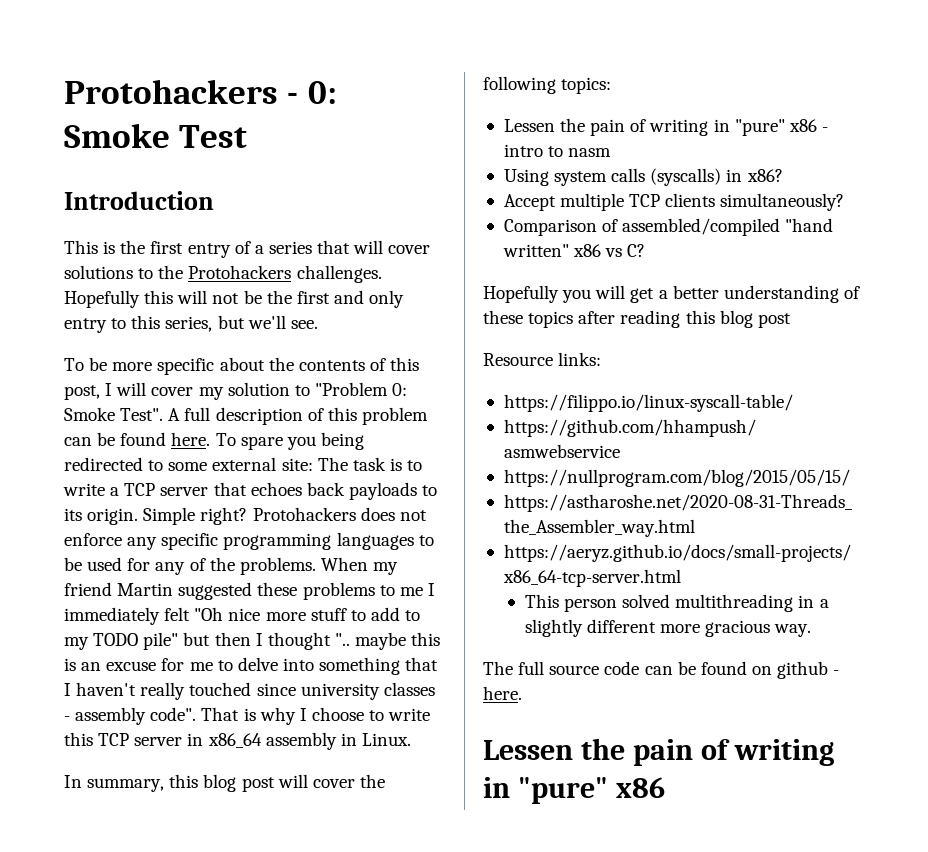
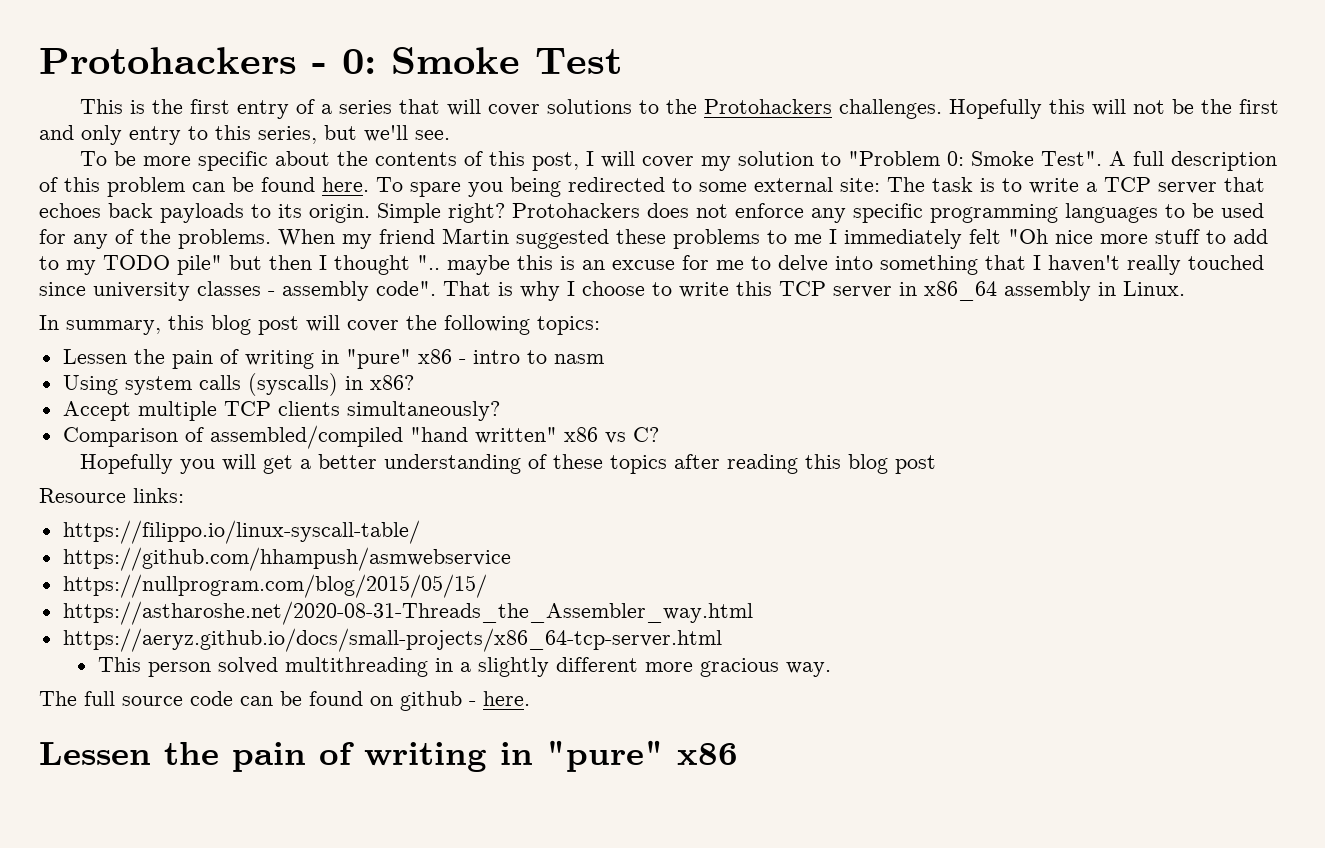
- Introduction

